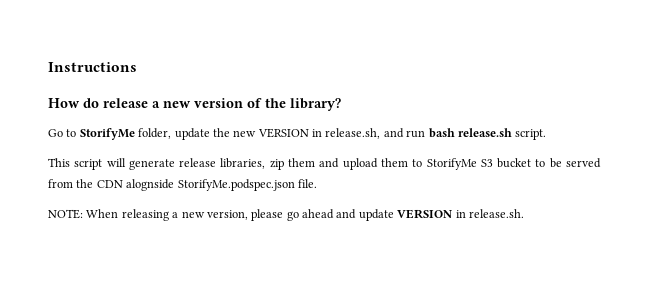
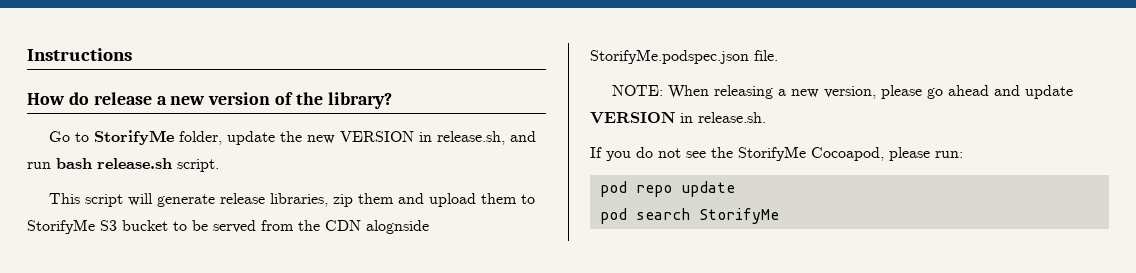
+ If you do not see the StorifyMe Cocoapod, please run:
+ pod repo update
+ pod search StorifyMe

